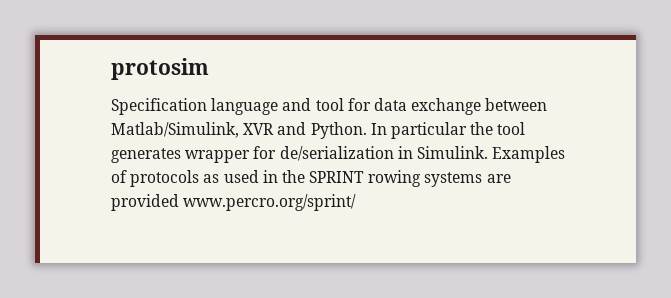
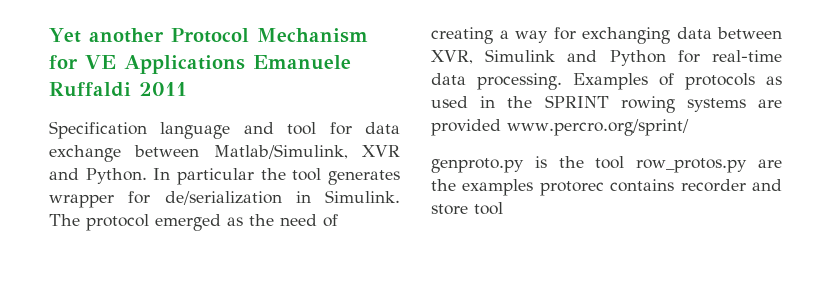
- protosim
+ Yet another Protocol Mechanism for VE Applications Emanuele Ruffaldi 2011
+ The protocol emerged as the need of creating a way for exchanging data between XVR, Simulink and Python for real-time data processing.
+ genproto.py is the tool row_protos.py are the examples protorec contains recorder and store tool

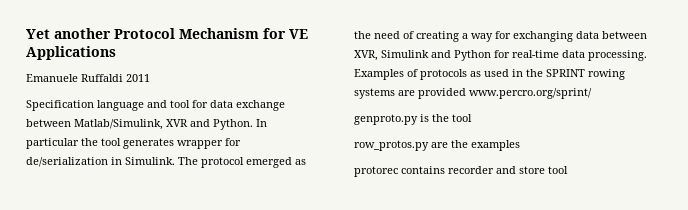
- Yet another Protocol Mechanism for VE Applications Emanuele Ruffaldi 2011
+ Yet another Protocol Mechanism for VE Applications
+ Emanuele Ruffaldi 2011
- genproto.py is the tool row_protos.py are the examples protorec contains recorder and store tool
+ genproto.py is the tool
+ row_protos.py are the examples
+ protorec contains recorder and store tool

